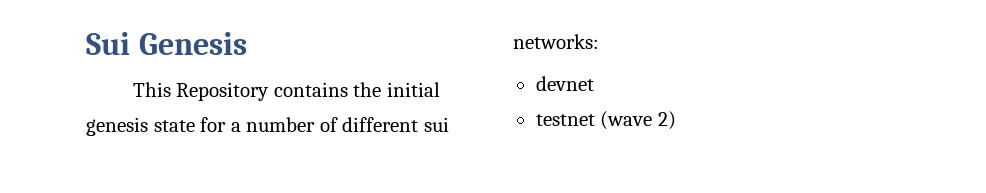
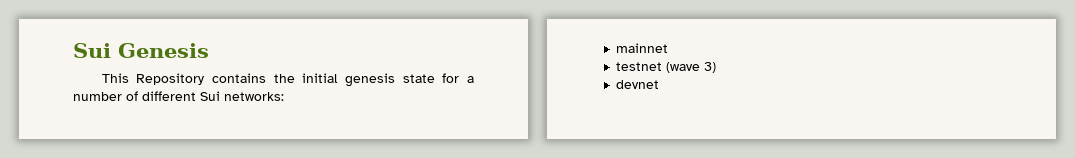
- This Repository contains the initial genesis state for a number of different sui networks:
+ This Repository contains the initial genesis state for a number of different Sui networks:
- devnet
+ mainnet
- testnet (wave 2)
+ testnet (wave 3)
+ devnet

